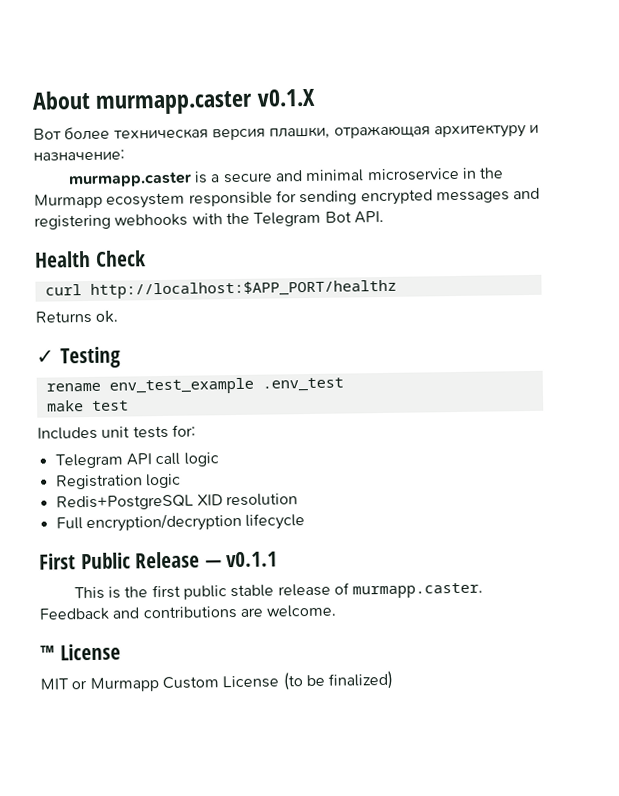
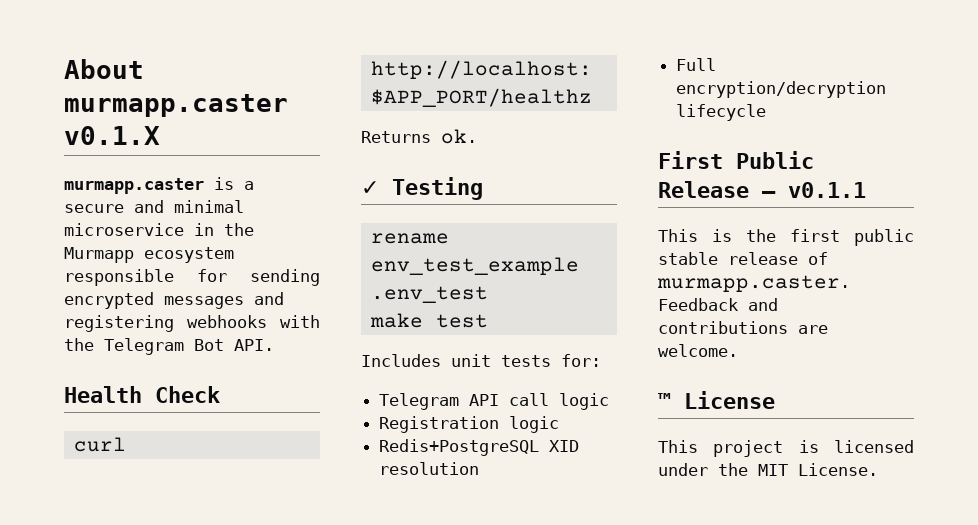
- Вот более техническая версия плашки, отражающая архитектуру и назначение:
- MIT or Murmapp Custom License (to be finalized)
+ This project is licensed under the MIT License.

